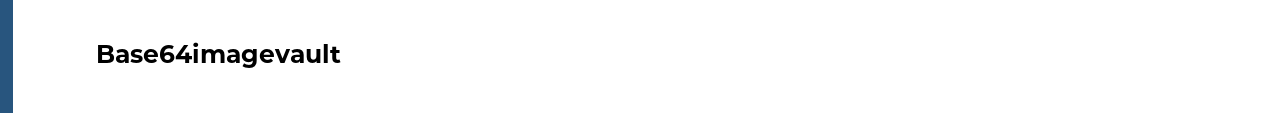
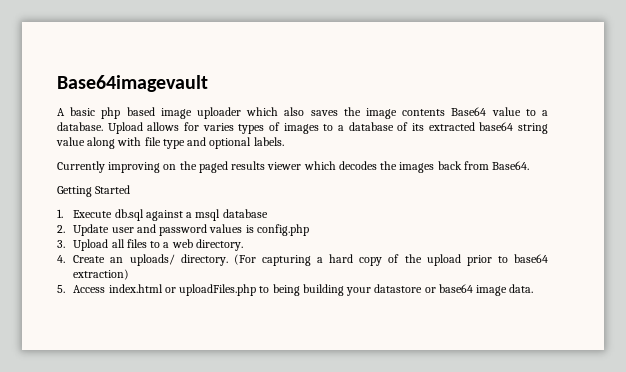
+ A basic php based image uploader which also saves the image contents Base64 value to a database. Upload allows for varies types of images to a database of its extracted base64 string value along with file type and optional labels.
+ Currently improving on the paged results viewer which decodes the images back from Base64.
+ Getting Started
+ 1. Execute db.sql against a msql database
+ 2. Update user and password values is config.php
+ 3. Upload all files to a web directory.
+ 4. Create an uploads/ directory. (For capturing a hard copy of the upload prior to base64 extraction)
+ 5. Access index.html or uploadFiles.php to being building your datastore or base64 image data.

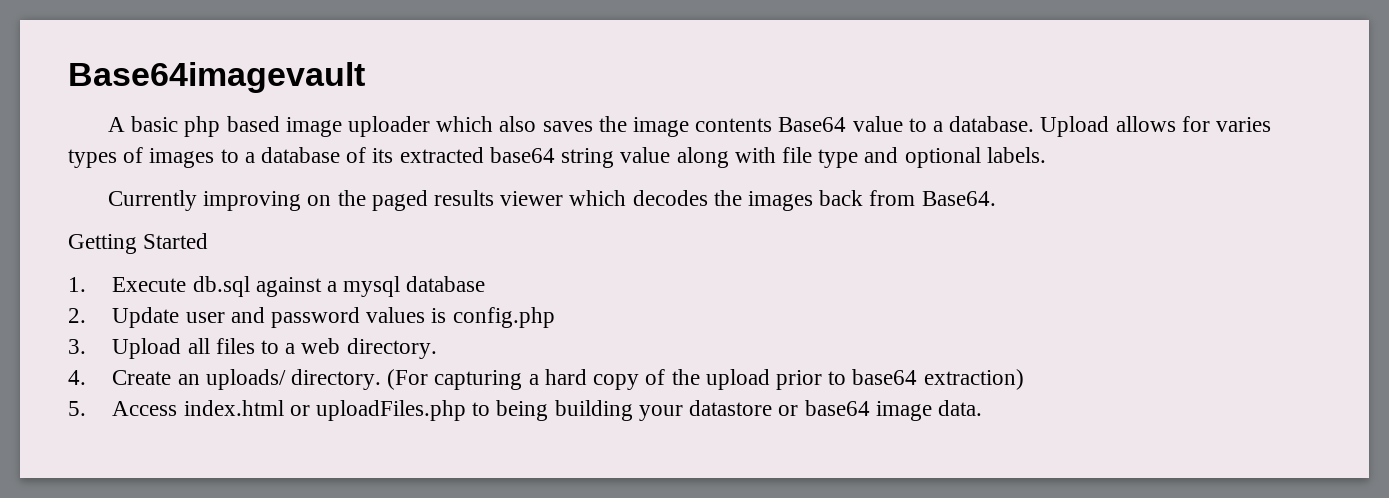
- 1. Execute db.sql against a msql database
+ 1. Execute db.sql against a mysql database

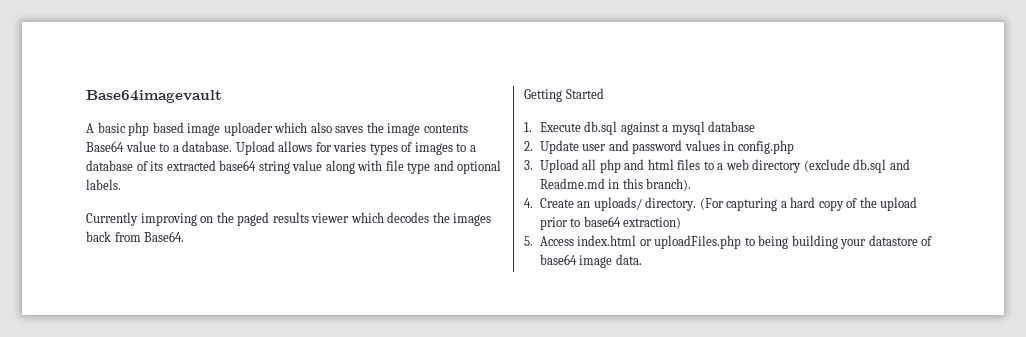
- 2. Update user and password values is config.php
+ 2. Update user and password values in config.php
- 3. Upload all files to a web directory.
+ 3. Upload all php and html files to a web directory (exclude db.sql and Readme.md in this branch).
- 5. Access index.html or uploadFiles.php to being building your datastore or base64 image data.
+ 5. Access index.html or uploadFiles.php to being building your datastore of base64 image data.

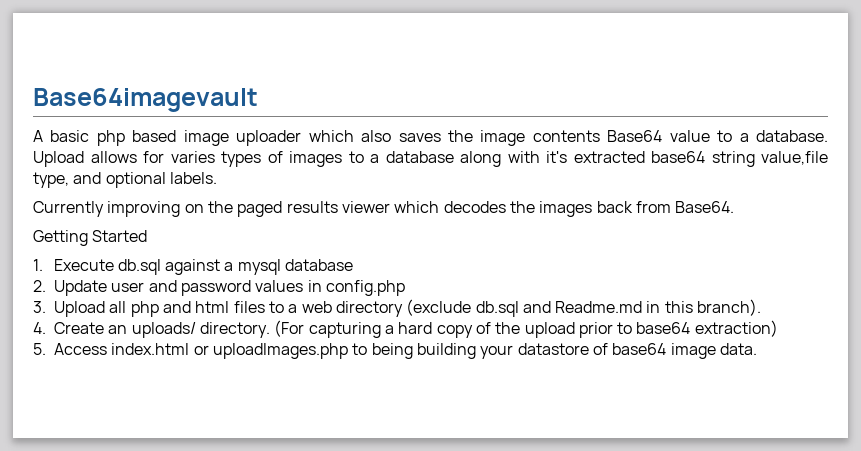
- Upload allows for varies types of images to a database of its extracted base64 string value along with file type and optional labels.
+ Upload allows for varies types of images to a database along with it's extracted base64 string value,file type, and optional labels.
- 5. Access index.html or uploadFiles.php to being building your datastore of base64 image data.
+ 5. Access index.html or uploadImages.php to being building your datastore of base64 image data.

